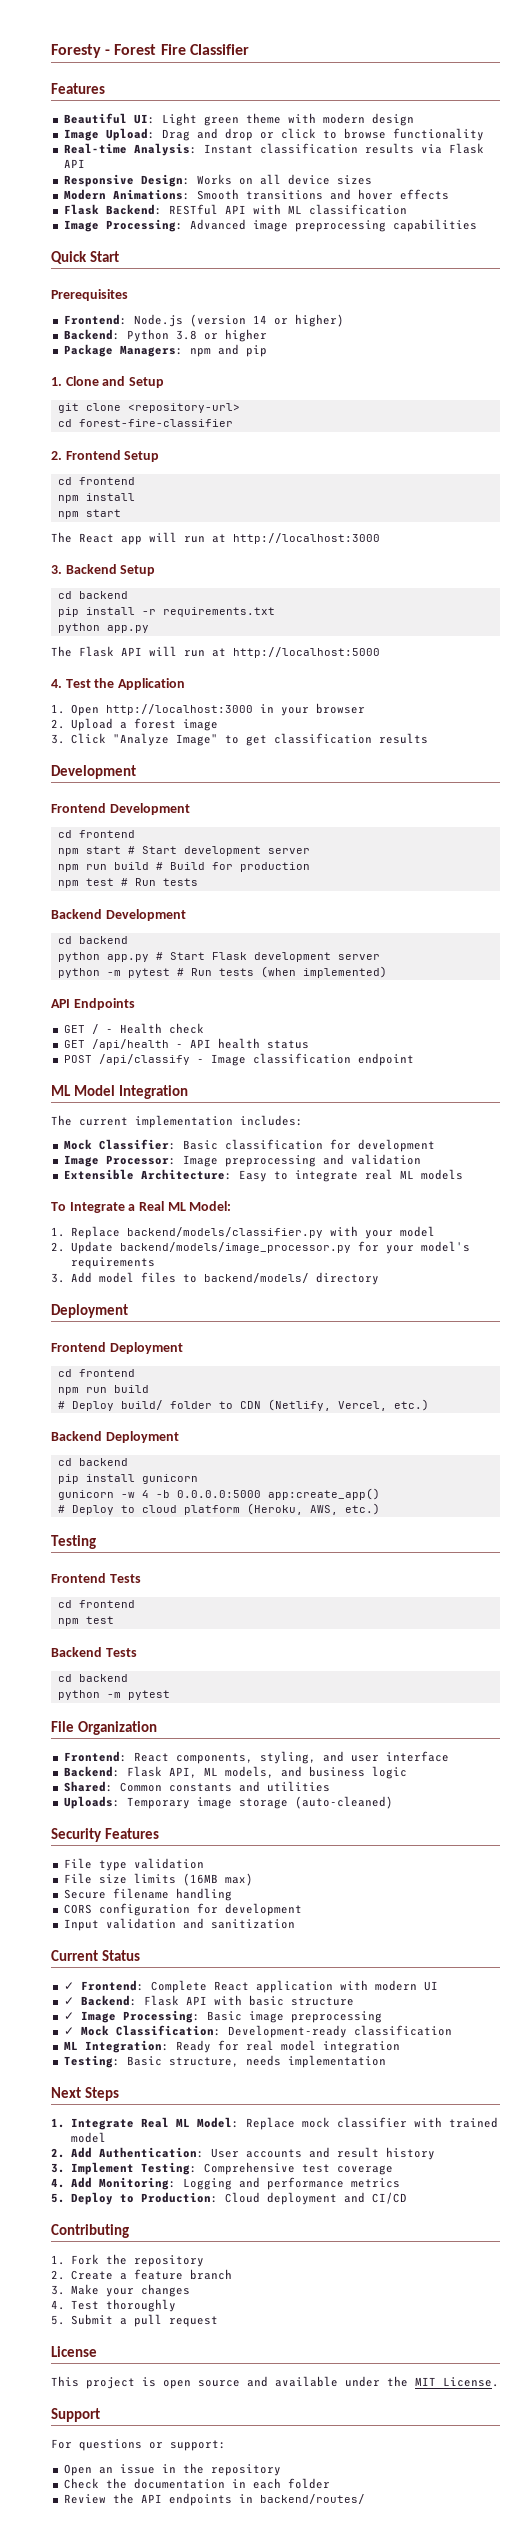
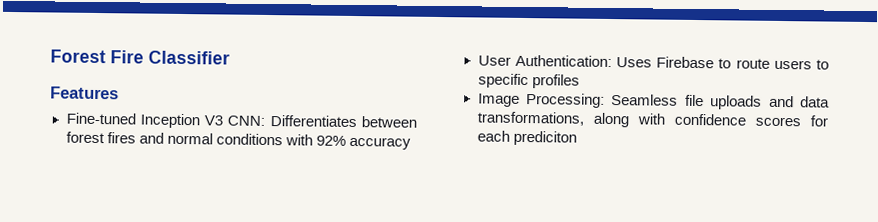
- Foresty - Forest Fire Classifier
+ Forest Fire Classifier
- Beautiful UI: Light green theme with modern design
- Image Upload: Drag and drop or click to browse functionality
- Real-time Analysis: Instant classification results via Flask API
- Responsive Design: Works on all device sizes
- Modern Animations: Smooth transitions and hover effects
- Flask Backend: RESTful API with ML classification
- Image Processing: Advanced image preprocessing capabilities
- Quick Start
- Prerequisites
- Frontend: Node.js (version 14 or higher)
- Backend: Python 3.8 or higher
- Package Managers: npm and pip
- 1. Clone and Setup
- git clone <repository-url>
- cd forest-fire-classifier
- 2. Frontend Setup
- cd frontend
- npm install
- npm start
- The React app will run at http://localhost:3000
- 3. Backend Setup
- cd backend
- pip install -r requirements.txt
- python app.py
- The Flask API will run at http://localhost:5000
- 4. Test the Application
- 1. Open http://localhost:3000 in your browser
- 2. Upload a forest image
- 3. Click "Analyze Image" to get classification results
- Development
- Frontend Development
- cd frontend
- npm start # Start development server
- npm run build # Build for production
- npm test # Run tests
- Backend Development
- cd backend
- python app.py # Start Flask development server
- python -m pytest # Run tests (when implemented)
- API Endpoints
- GET / - Health check
- GET /api/health - API health status
- POST /api/classify - Image classification endpoint
- ML Model Integration
- The current implementation includes:
- Mock Classifier: Basic classification for development
- Image Processor: Image preprocessing and validation
- Extensible Architecture: Easy to integrate real ML models
- To Integrate a Real ML Model:
- 1. Replace backend/models/classifier.py with your model
- 2. Update backend/models/image_processor.py for your model's requirements
- 3. Add model files to backend/models/ directory
- Deployment
- Frontend Deployment
- cd frontend
- npm run build
- # Deploy build/ folder to CDN (Netlify, Vercel, etc.)
- Backend Deployment
- cd backend
- pip install gunicorn
- gunicorn -w 4 -b 0.0.0.0:5000 app:create_app()
- # Deploy to cloud platform (Heroku, AWS, etc.)
- Testing
- Frontend Tests
- cd frontend
- npm test
- Backend Tests
- cd backend
- python -m pytest
- File Organization
- Frontend: React components, styling, and user interface
- Backend: Flask API, ML models, and business logic
- Shared: Common constants and utilities
- Uploads: Temporary image storage (auto-cleaned)
- Security Features
- File type validation
- File size limits (16MB max)
- Secure filename handling
- CORS configuration for development
- Input validation and sanitization
- Current Status
- ✓ Frontend: Complete React application with modern UI
- ✓ Backend: Flask API with basic structure
- ✓ Image Processing: Basic image preprocessing
- ✓ Mock Classification: Development-ready classification
- ML Integration: Ready for real model integration
- Testing: Basic structure, needs implementation
- Next Steps
- 1. Integrate Real ML Model: Replace mock classifier with trained model
- 2. Add Authentication: User accounts and result history
- 3. Implement Testing: Comprehensive test coverage
- 4. Add Monitoring: Logging and performance metrics
- 5. Deploy to Production: Cloud deployment and CI/CD
- Contributing
- 1. Fork the repository
- 2. Create a feature branch
- 3. Make your changes
- 4. Test thoroughly
- 5. Submit a pull request
- License
- This project is open source and available under the MIT License.
- Support
- For questions or support:
- Open an issue in the repository
- Check the documentation in each folder
- Review the API endpoints in backend/routes/
+ Fine-tuned Inception V3 CNN: Differentiates between forest fires and normal conditions with 92% accuracy
+ User Authentication: Uses Firebase to route users to specific profiles
+ Image Processing: Seamless file uploads and data transformations, along with confidence scores for each prediciton

